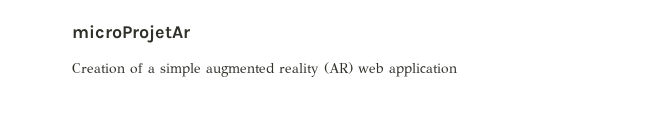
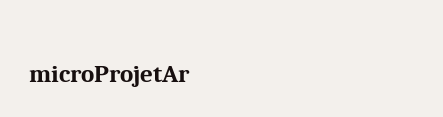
- Creation of a simple augmented reality (AR) web application

